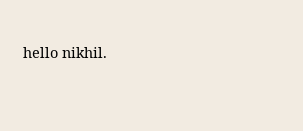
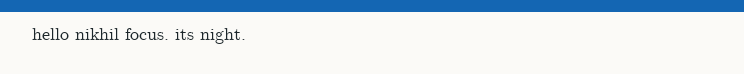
- hello nikhil.
+ hello nikhil focus. its night.

